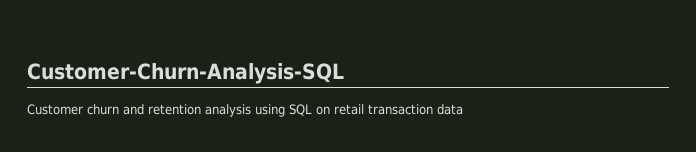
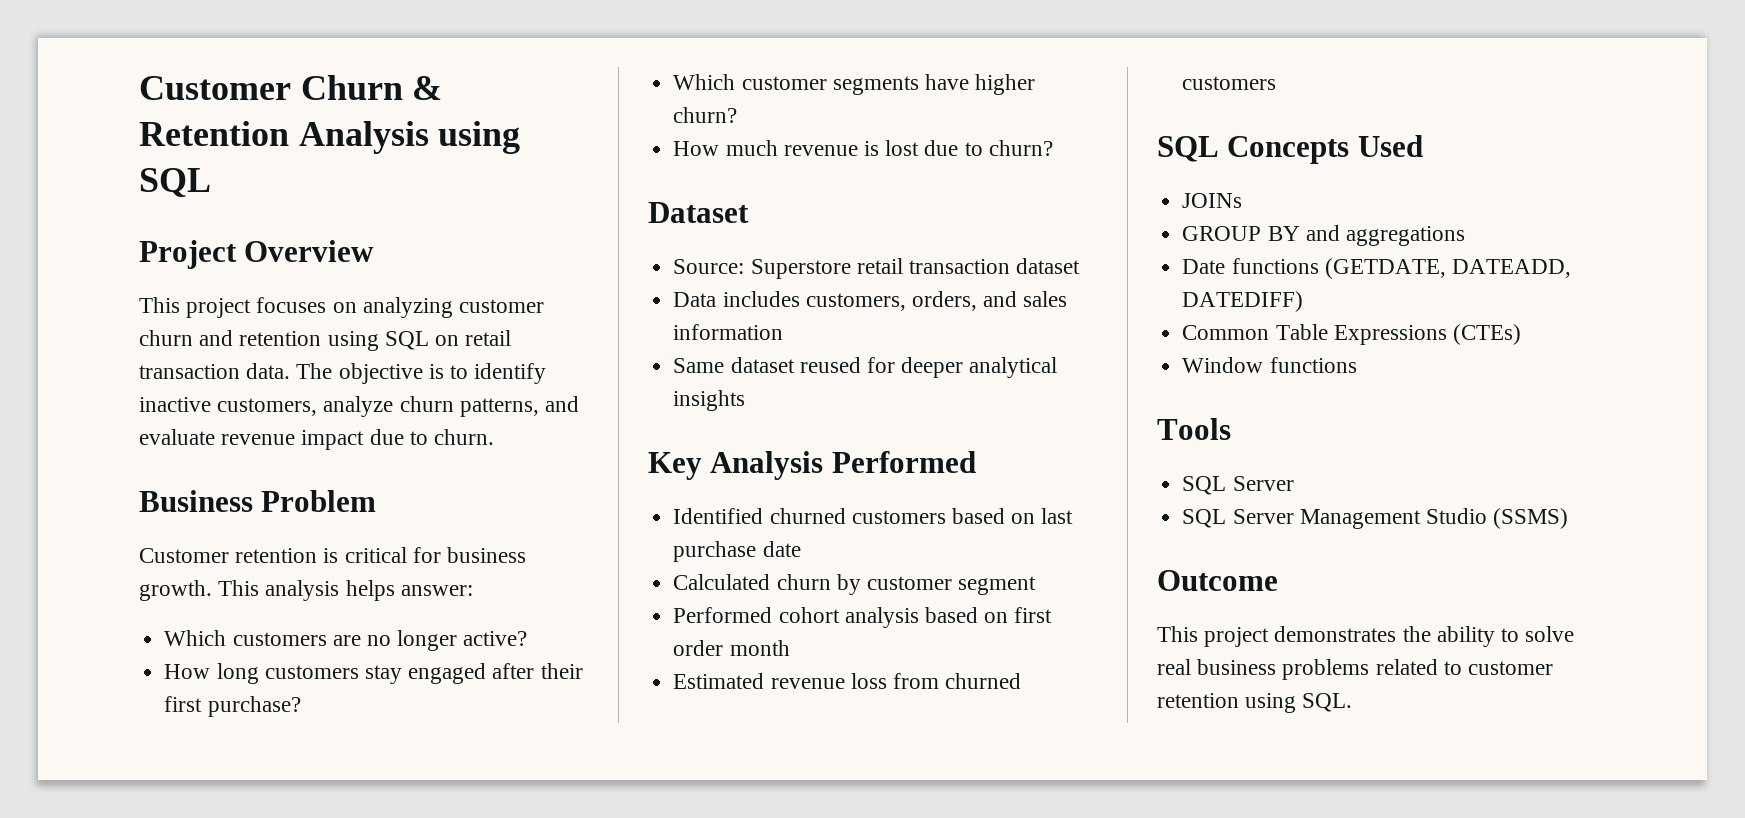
- Customer-Churn-Analysis-SQL
- Customer churn and retention analysis using SQL on retail transaction data
+ Customer Churn & Retention Analysis using SQL
+ Project Overview
+ This project focuses on analyzing customer churn and retention using SQL on retail transaction data. The objective is to identify inactive customers, analyze churn patterns, and evaluate revenue impact due to churn.
+ Business Problem
+ Customer retention is critical for business growth. This analysis helps answer:
+ Which customers are no longer active?
+ How long customers stay engaged after their first purchase?
+ Which customer segments have higher churn?
+ How much revenue is lost due to churn?
+ Dataset
+ Source: Superstore retail transaction dataset
+ Data includes customers, orders, and sales information
+ Same dataset reused for deeper analytical insights
+ Key Analysis Performed
+ Identified churned customers based on last purchase date
+ Calculated churn by customer segment
+ Performed cohort analysis based on first order month
+ Estimated revenue loss from churned customers
+ SQL Concepts Used
+ JOINs
+ GROUP BY and aggregations
+ Date functions (GETDATE, DATEADD, DATEDIFF)
+ Common Table Expressions (CTEs)
+ Window functions
+ Tools
+ SQL Server
+ SQL Server Management Studio (SSMS)
+ Outcome
+ This project demonstrates the ability to solve real business problems related to customer retention using SQL.

